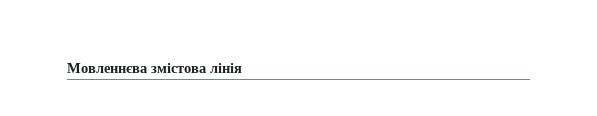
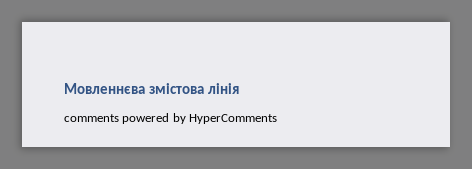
+ comments powered by HyperComments

